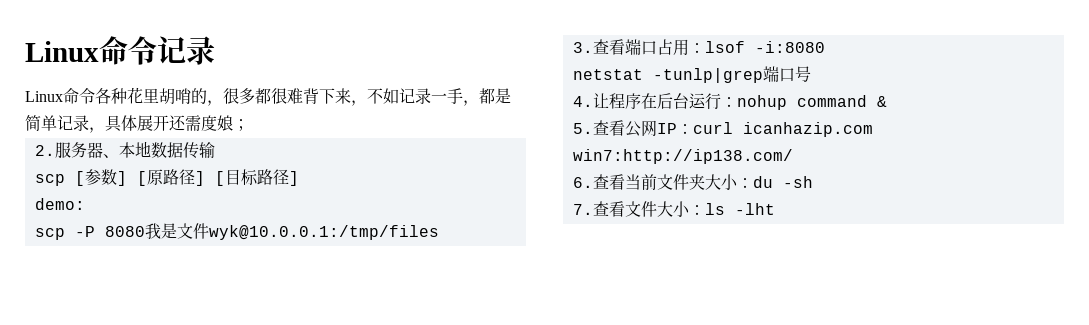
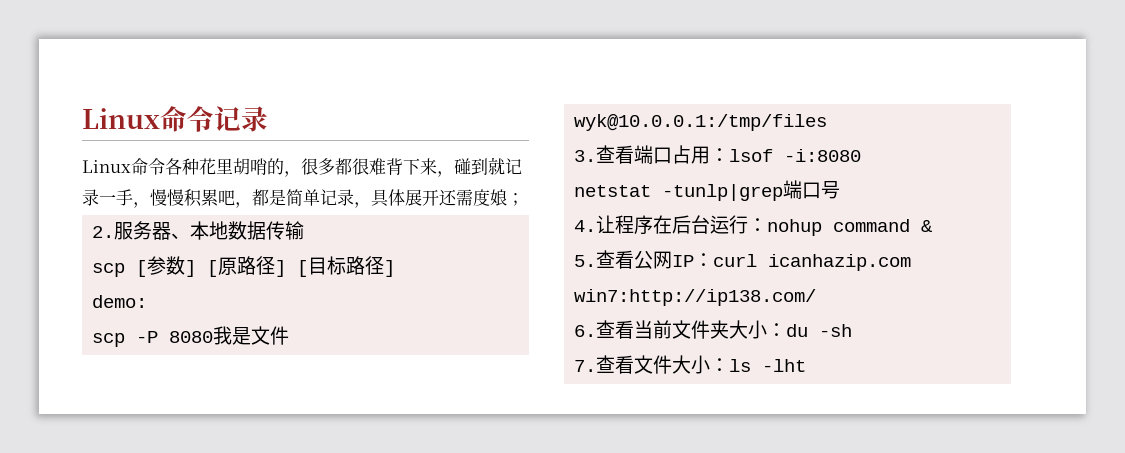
- Linux命令各种花里胡哨的，很多都很难背下来，不如记录一手，都是简单记录，具体展开还需度娘；
+ Linux命令各种花里胡哨的，很多都很难背下来，碰到就记录一手，慢慢积累吧，都是简单记录，具体展开还需度娘；

